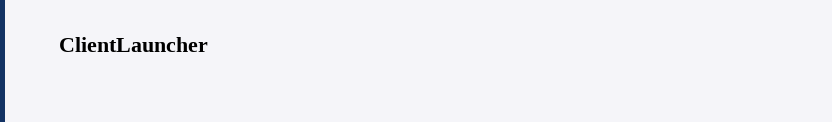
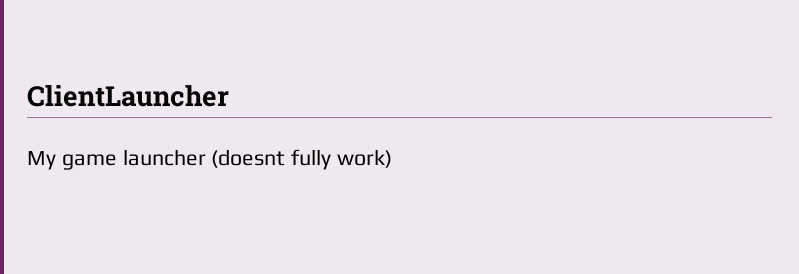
+ My game launcher (doesnt fully work)

